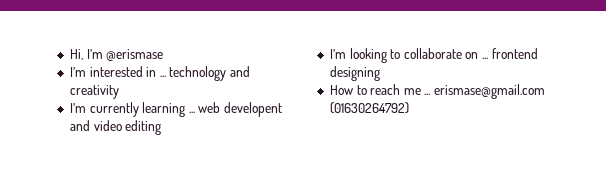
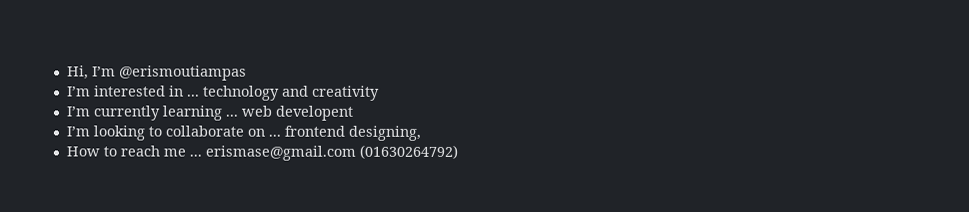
- Hi, I’m @erismase
+ Hi, I’m @erismoutiampas
- I’m currently learning ... web developent and video editing
+ I’m currently learning ... web developent
- I’m looking to collaborate on ... frontend designing
+ I’m looking to collaborate on ... frontend designing,

